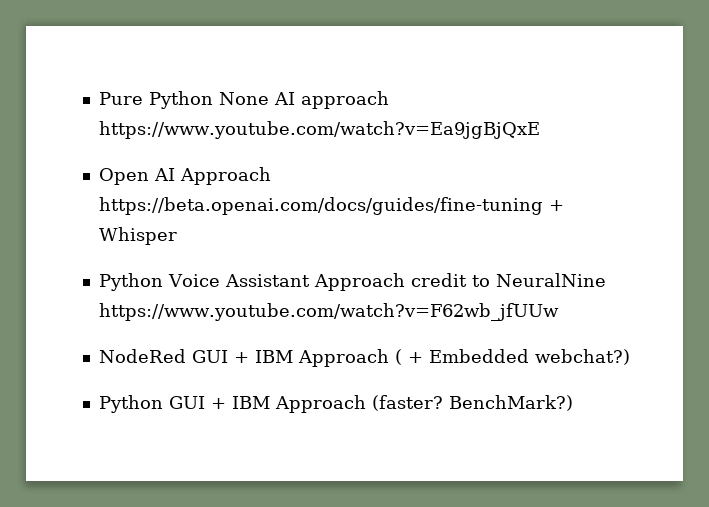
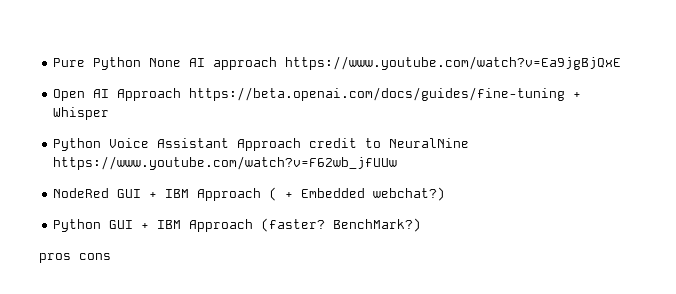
+ pros cons

